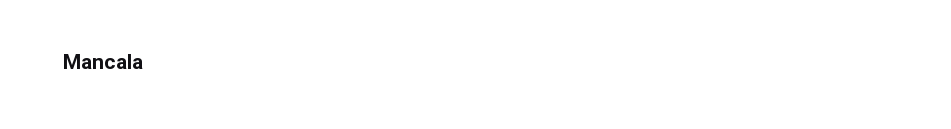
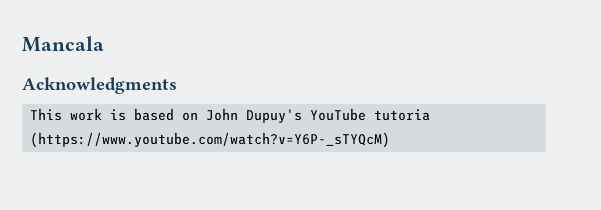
+ Acknowledgments
+ This work is based on John Dupuy's YouTube tutoria (https://www.youtube.com/watch?v=Y6P-_sTYQcM)

